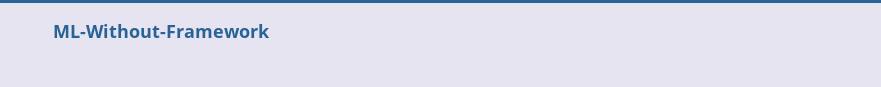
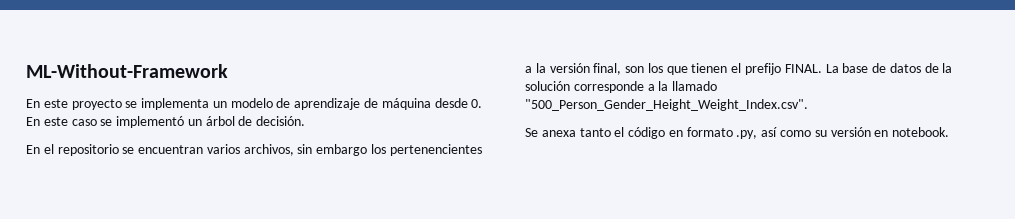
+ En este proyecto se implementa un modelo de aprendizaje de máquina desde 0. En este caso se implementó un árbol de decisión.
+ En el repositorio se encuentran varios archivos, sin embargo los pertenencientes a la versión final, son los que tienen el prefijo FINAL. La base de datos de la solución corresponde a la llamado "500_Person_Gender_Height_Weight_Index.csv".
+ Se anexa tanto el código en formato .py, así como su versión en notebook.

